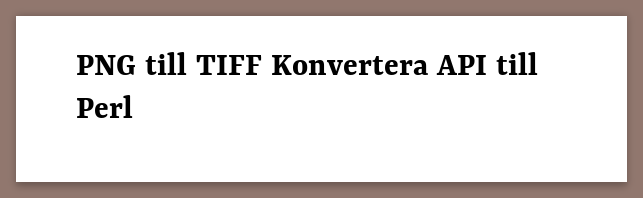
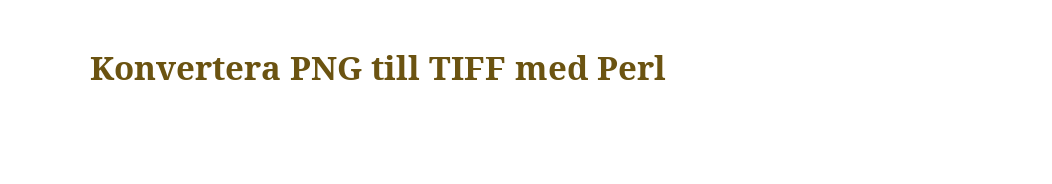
- PNG till TIFF Konvertera API till Perl
+ Konvertera PNG till TIFF med Perl

